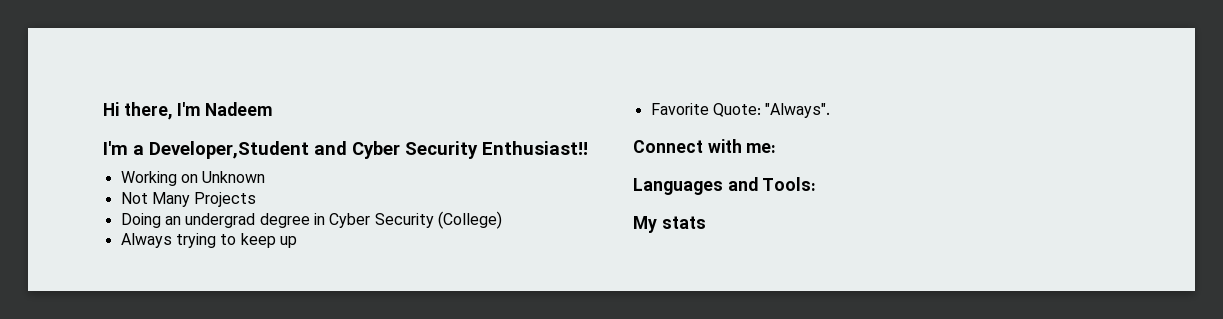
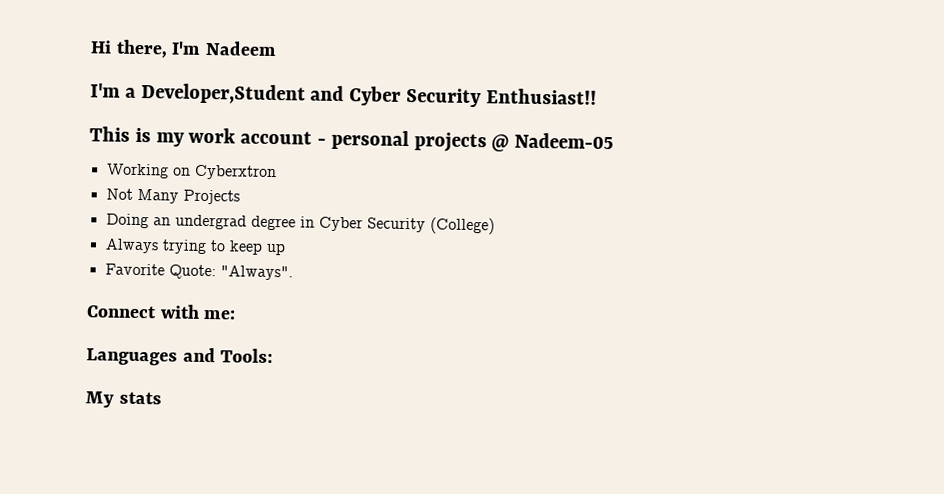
+ This is my work account - personal projects @ Nadeem-05
- Working on Unknown
+ Working on Cyberxtron

